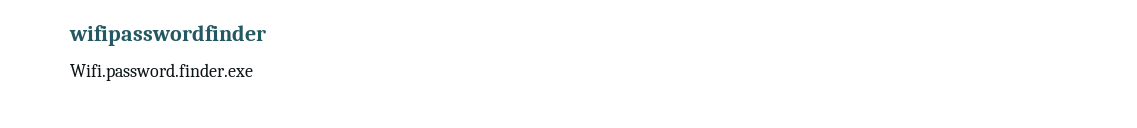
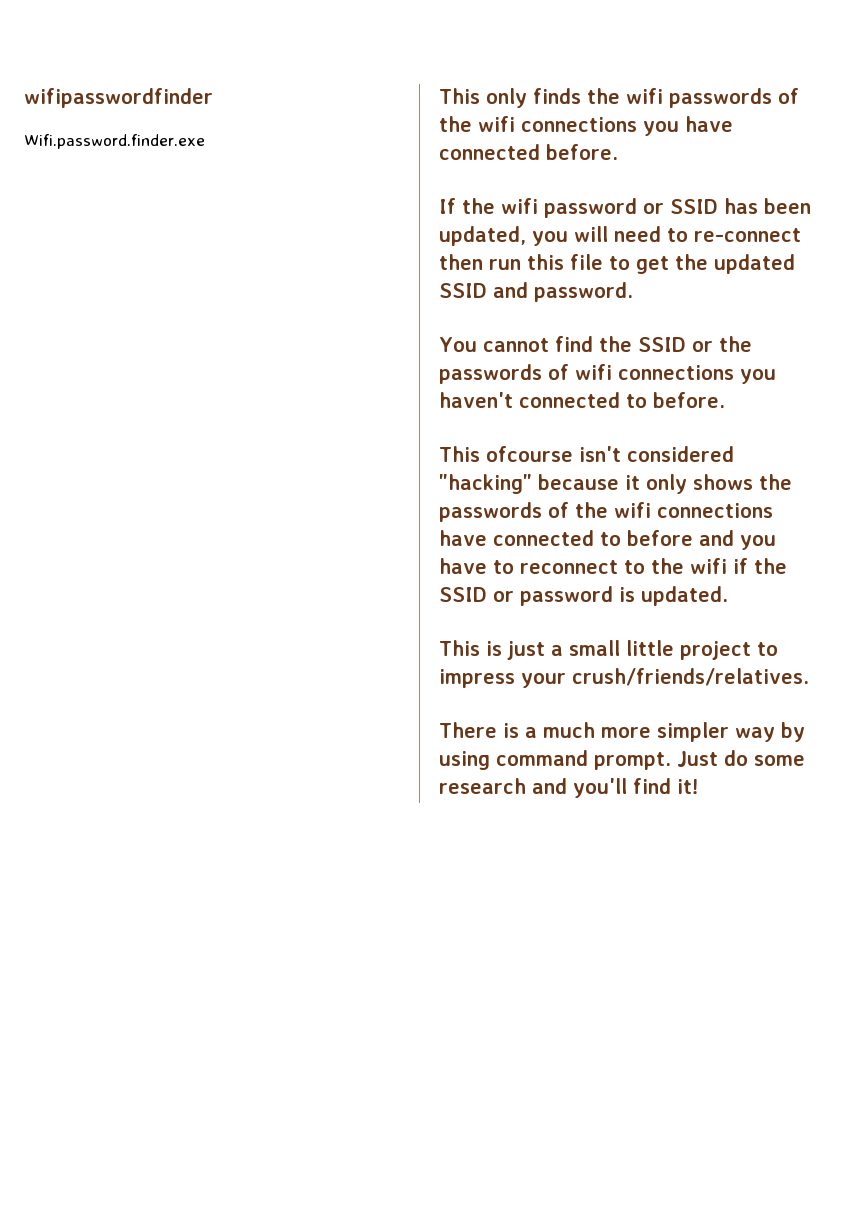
+ This only finds the wifi passwords of the wifi connections you have connected before.
+ If the wifi password or SSID has been updated, you will need to re-connect then run this file to get the updated SSID and password.
+ You cannot find the SSID or the passwords of wifi connections you haven't connected to before.
+ This ofcourse isn't considered "hacking" because it only shows the passwords of the wifi connections have connected to before and you have to reconnect to the wifi if the SSID or password is updated.
+ This is just a small little project to impress your crush/friends/relatives.
+ There is a much more simpler way by using command prompt. Just do some research and you'll find it!

